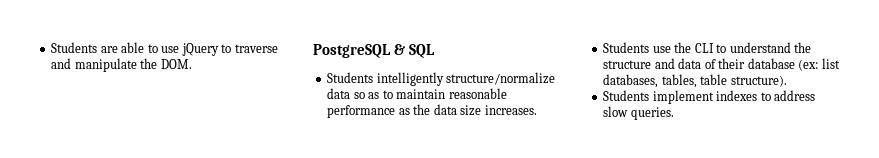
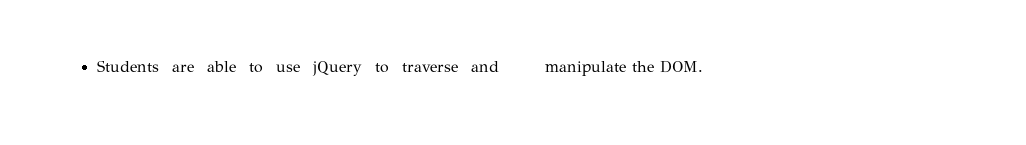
- PostgreSQL & SQL
- Students intelligently structure/normalize data so as to maintain reasonable performance as the data size increases.
- Students use the CLI to understand the structure and data of their database (ex: list databases, tables, table structure).
- Students implement indexes to address slow queries.

